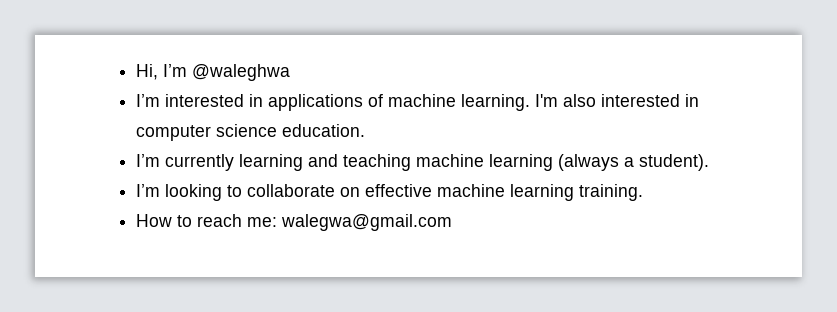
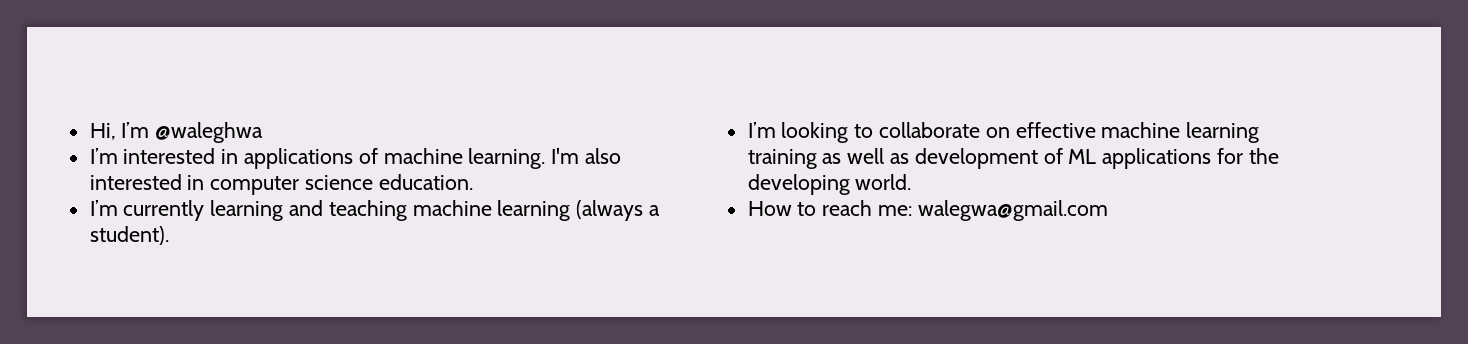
- I’m looking to collaborate on effective machine learning training.
+ I’m looking to collaborate on effective machine learning training as well as development of ML applications for the developing world.

